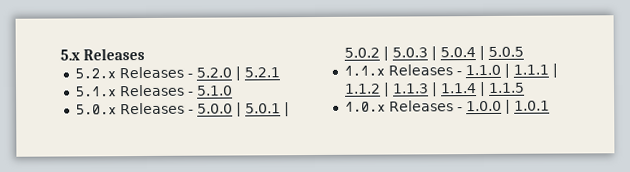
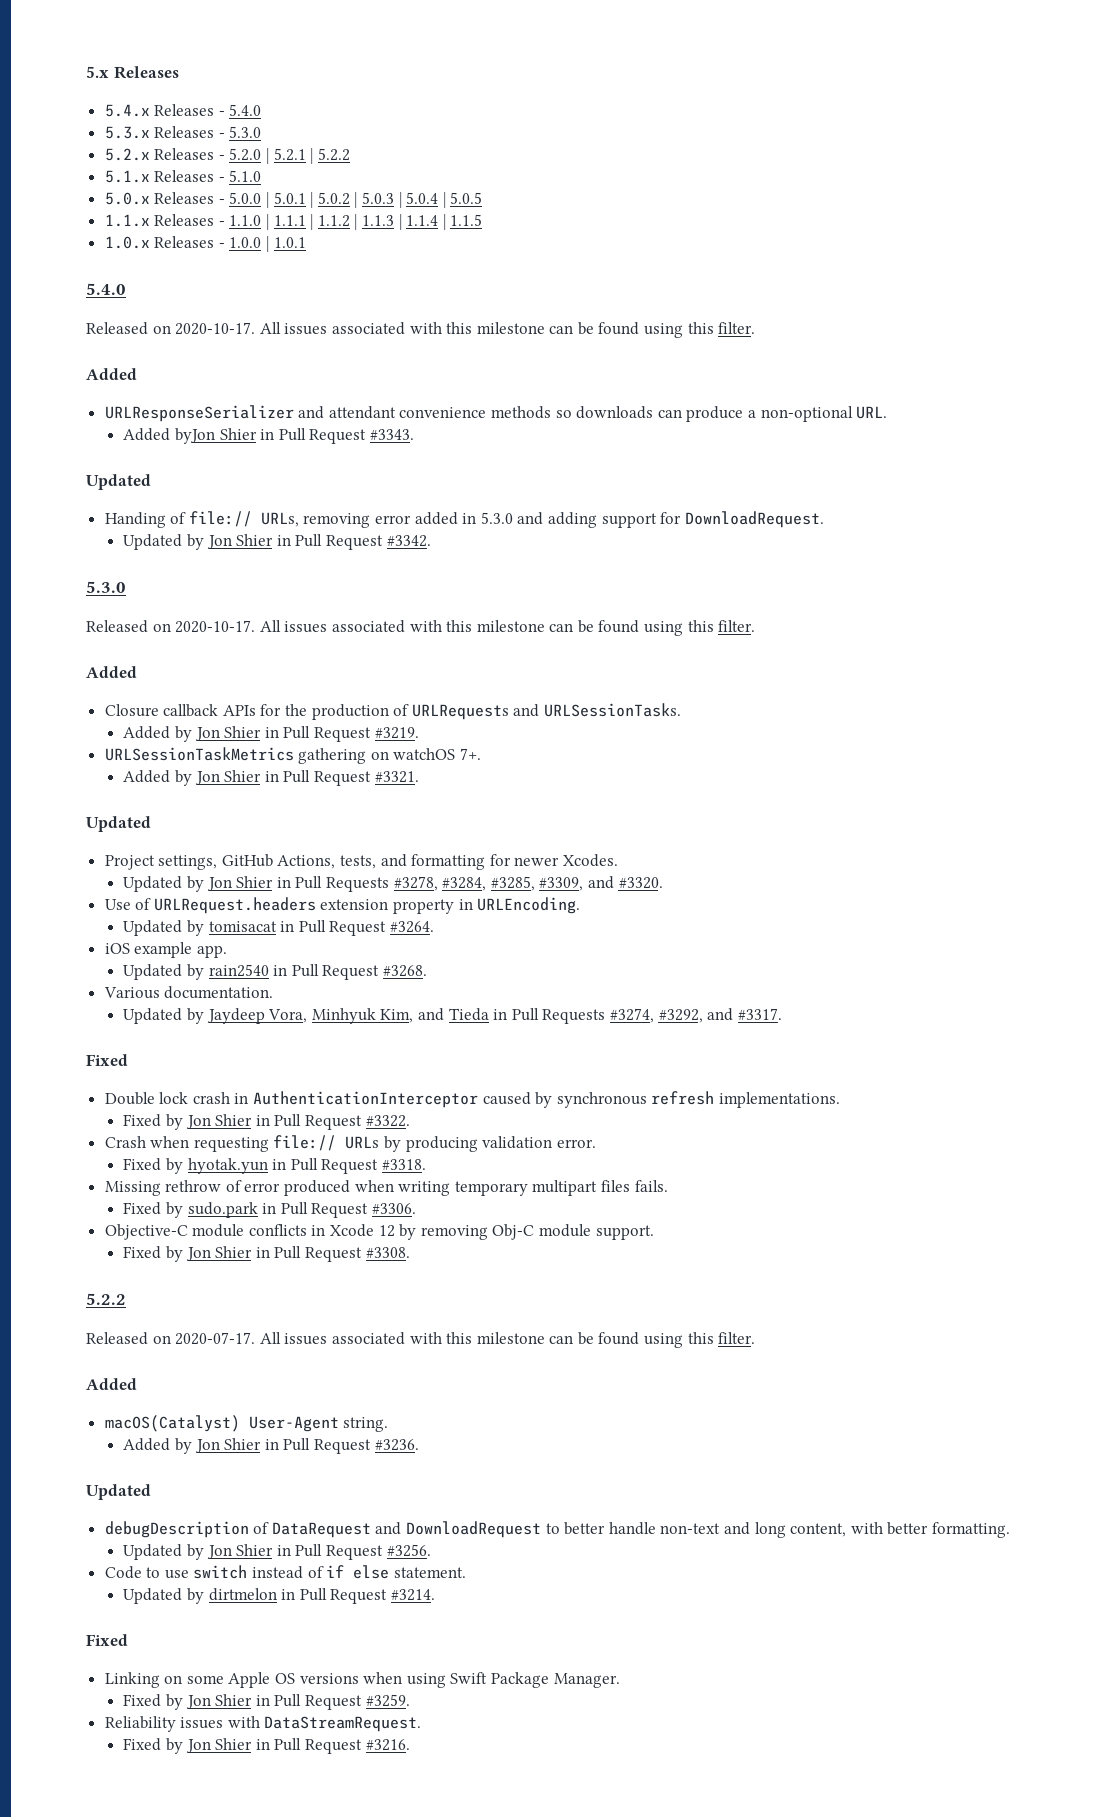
+ 5.4.x Releases - 5.4.0
+ 5.3.x Releases - 5.3.0
- 5.2.x Releases - 5.2.0 | 5.2.1
+ 5.2.x Releases - 5.2.0 | 5.2.1 | 5.2.2
  1.0.x Releases - 1.0.0 | 1.0.1
+ 5.4.0
+ Released on 2020-10-17. All issues associated with this milestone can be found using this filter.
+ Added
+ URLResponseSerializer and attendant convenience methods so downloads can produce a non-optional URL.
+ Added byJon Shier in Pull Request #3343.
+ Updated
+ Handing of file:// URLs, removing error added in 5.3.0 and adding support for DownloadRequest.
+ Updated by Jon Shier in Pull Request #3342.
+ 5.3.0
+ Released on 2020-10-17. All issues associated with this milestone can be found using this filter.
+ Added
+ Closure callback APIs for the production of URLRequests and URLSessionTasks.
+ Added by Jon Shier in Pull Request #3219.
+ URLSessionTaskMetrics gathering on watchOS 7+.
+ Added by Jon Shier in Pull Request #3321.
+ Updated
+ Project settings, GitHub Actions, tests, and formatting for newer Xcodes.
+ Updated by Jon Shier in Pull Requests #3278, #3284, #3285, #3309, and #3320.
+ Use of URLRequest.headers extension property in URLEncoding.
+ Updated by tomisacat in Pull Request #3264.
+ iOS example app.
+ Updated by rain2540 in Pull Request #3268.
+ Various documentation.
+ Updated by Jaydeep Vora, Minhyuk Kim, and Tieda in Pull Requests #3274, #3292, and #3317.
+ Fixed
+ Double lock crash in AuthenticationInterceptor caused by synchronous refresh implementations.
+ Fixed by Jon Shier in Pull Request #3322.
+ Crash when requesting file:// URLs by producing validation error.
+ Fixed by hyotak.yun in Pull Request #3318.
+ Missing rethrow of error produced when writing temporary multipart files fails.
+ Fixed by sudo.park in Pull Request #3306.
+ Objective-C module conflicts in Xcode 12 by removing Obj-C module support.
+ Fixed by Jon Shier in Pull Request #3308.
+ 5.2.2
+ Released on 2020-07-17. All issues associated with this milestone can be found using this filter.
+ Added
+ macOS(Catalyst) User-Agent string.
+ Added by Jon Shier in Pull Request #3236.
+ Updated
+ debugDescription of DataRequest and DownloadRequest to better handle non-text and long content, with better formatting.
+ Updated by Jon Shier in Pull Request #3256.
+ Code to use switch instead of if else statement.
+ Updated by dirtmelon in Pull Request #3214.
+ Fixed
+ Linking on some Apple OS versions when using Swift Package Manager.
+ Fixed by Jon Shier in Pull Request #3259.
+ Reliability issues with DataStreamRequest.
+ Fixed by Jon Shier in Pull Request #3216.

